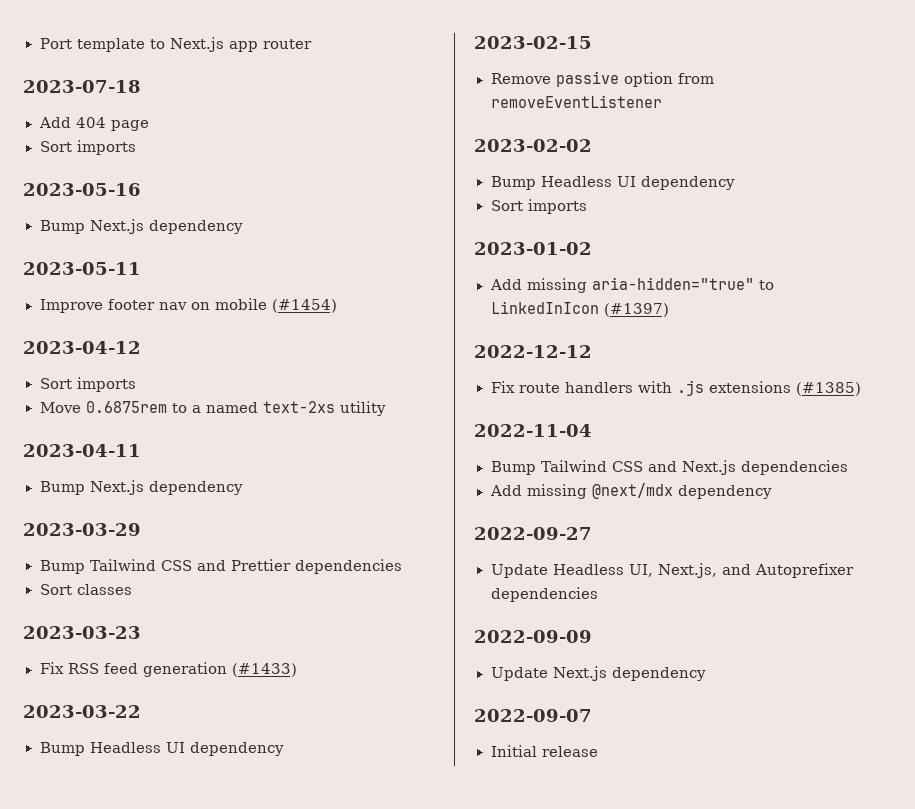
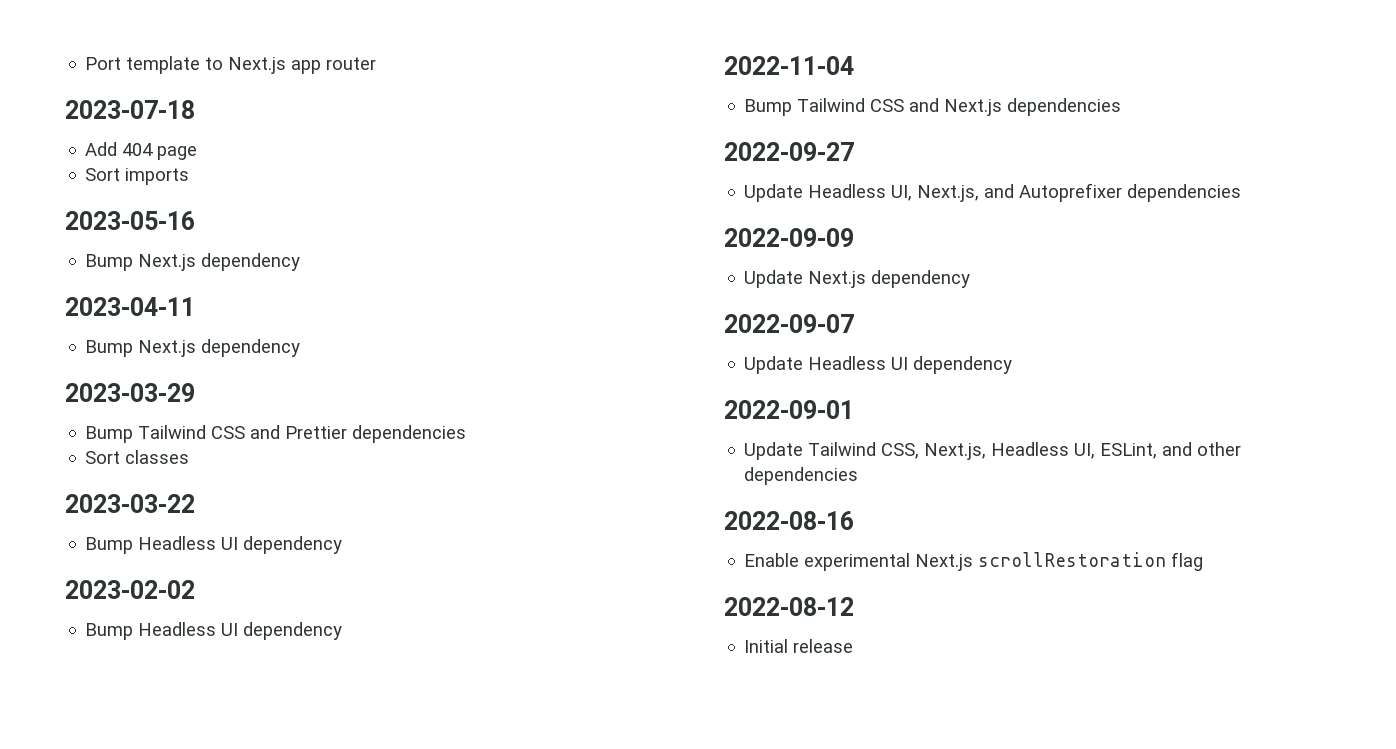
- 2023-05-11
- Improve footer nav on mobile (#1454)
- 2023-04-12
- Sort imports
- Move 0.6875rem to a named text-2xs utility
- 2023-03-23
- Fix RSS feed generation (#1433)
- 2023-02-15
- Remove passive option from removeEventListener
  2023-02-02
  Bump Headless UI dependency
- Sort imports
- 2023-01-02
- Add missing aria-hidden="true" to LinkedInIcon (#1397)
- 2022-12-12
- Fix route handlers with .js extensions (#1385)
- Add missing @next/mdx dependency
+ Update Headless UI dependency
+ 2022-09-01
+ Update Tailwind CSS, Next.js, Headless UI, ESLint, and other dependencies
+ 2022-08-16
+ Enable experimental Next.js scrollRestoration flag
+ 2022-08-12

